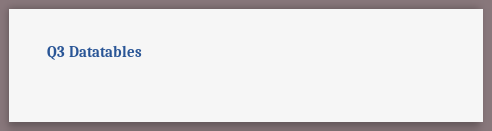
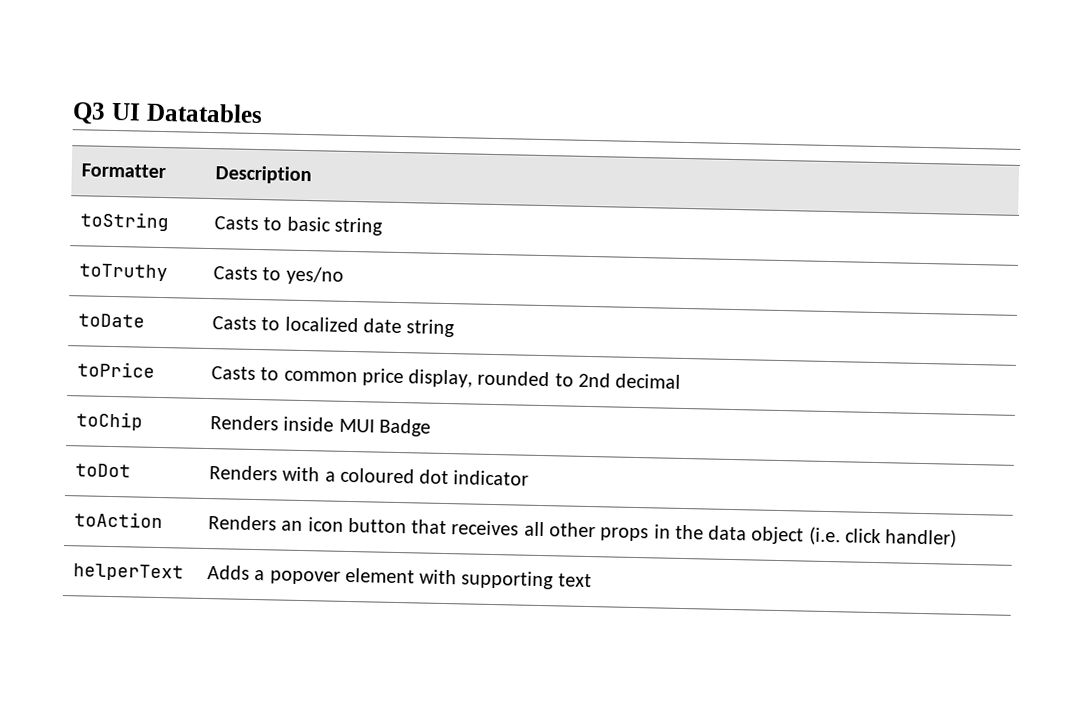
- Q3 Datatables
+ Q3 UI Datatables
+ Formatter | Description
+ toString | Casts to basic string
+ toTruthy | Casts to yes/no
+ toDate | Casts to localized date string
+ toPrice | Casts to common price display, rounded to 2nd decimal
+ toChip | Renders inside MUI Badge
+ toDot | Renders with a coloured dot indicator
+ toAction | Renders an icon button that receives all other props in the data object (i.e. click handler)
+ helperText | Adds a popover element with supporting text

